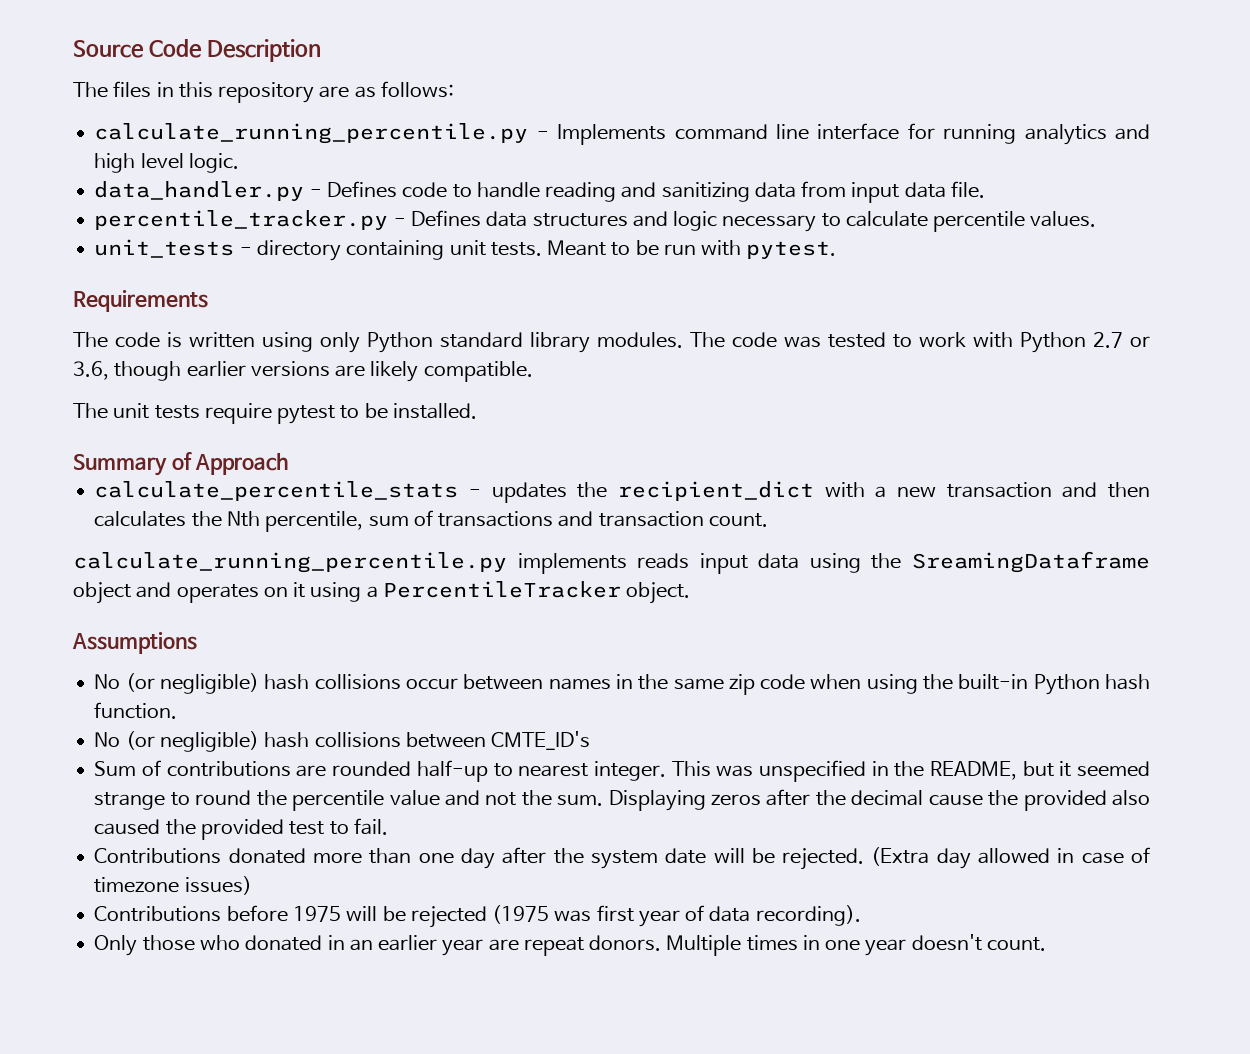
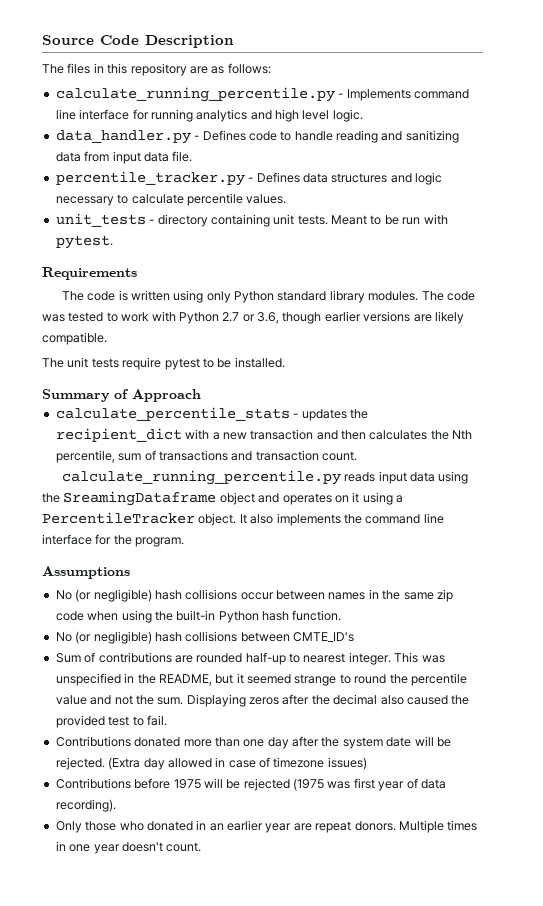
- calculate_running_percentile.py implements reads input data using the SreamingDataframe object and operates on it using a PercentileTracker object.
+ calculate_running_percentile.py reads input data using the SreamingDataframe object and operates on it using a PercentileTracker object. It also implements the command line interface for the program.
- Displaying zeros after the decimal cause the provided also caused the provided test to fail.
+ Displaying zeros after the decimal also caused the provided test to fail.

